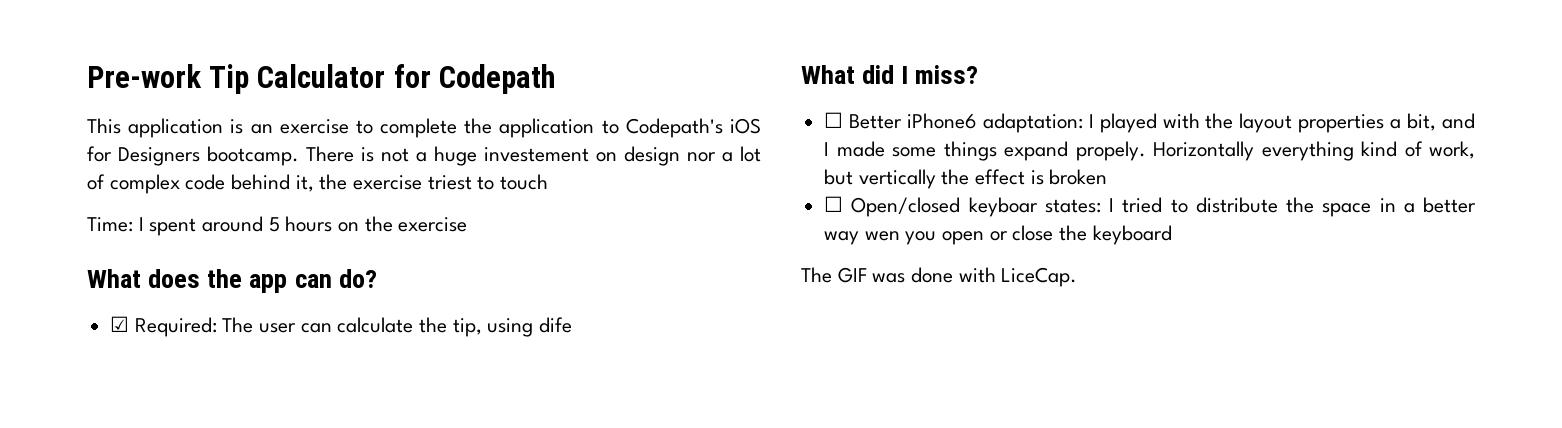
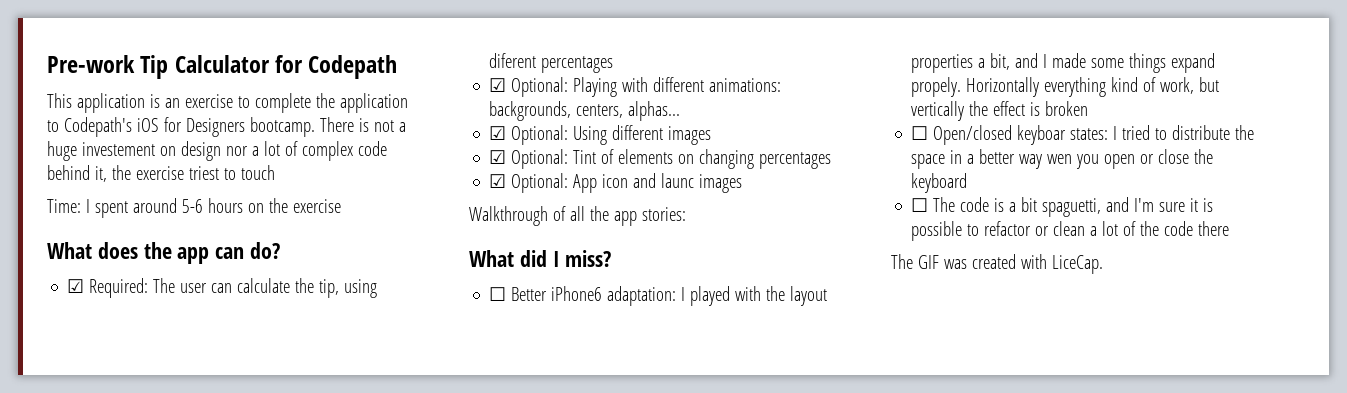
- Time: I spent around 5 hours on the exercise
+ Time: I spent around 5-6 hours on the exercise
- ☑ Required: The user can calculate the tip, using dife
+ ☑ Required: The user can calculate the tip, using diferent percentages
+ ☑ Optional: Playing with different animations: backgrounds, centers, alphas...
+ ☑ Optional: Using different images
+ ☑ Optional: Tint of elements on changing percentages
+ ☑ Optional: App icon and launc images
+ Walkthrough of all the app stories:
+ ☐ The code is a bit spaguetti, and I'm sure it is possible to refactor or clean a lot of the code there
- The GIF was done with LiceCap.
+ The GIF was created with LiceCap.

